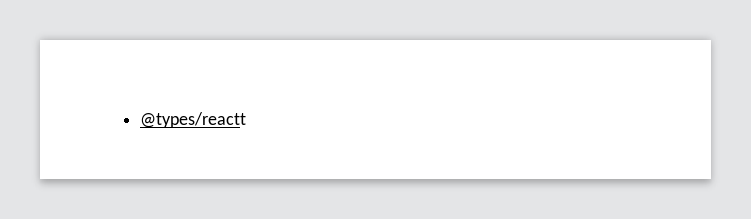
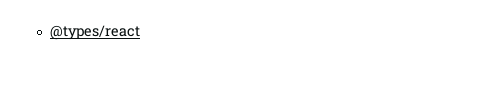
- @types/reactt
+ @types/react

